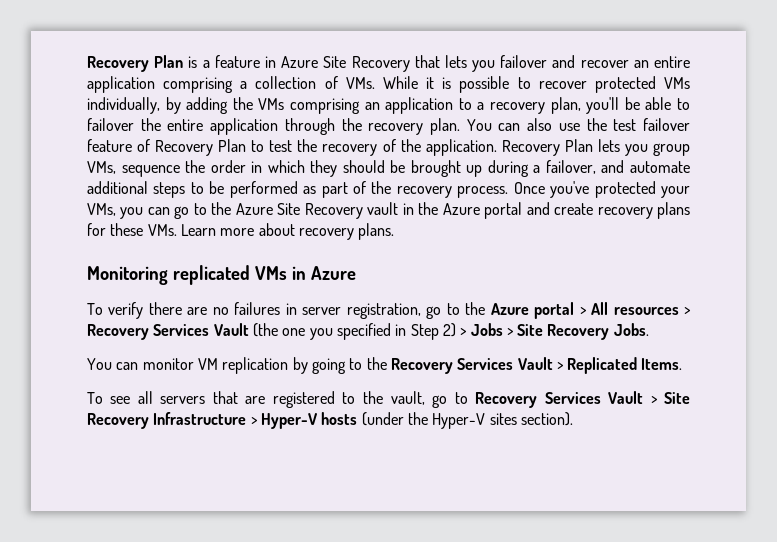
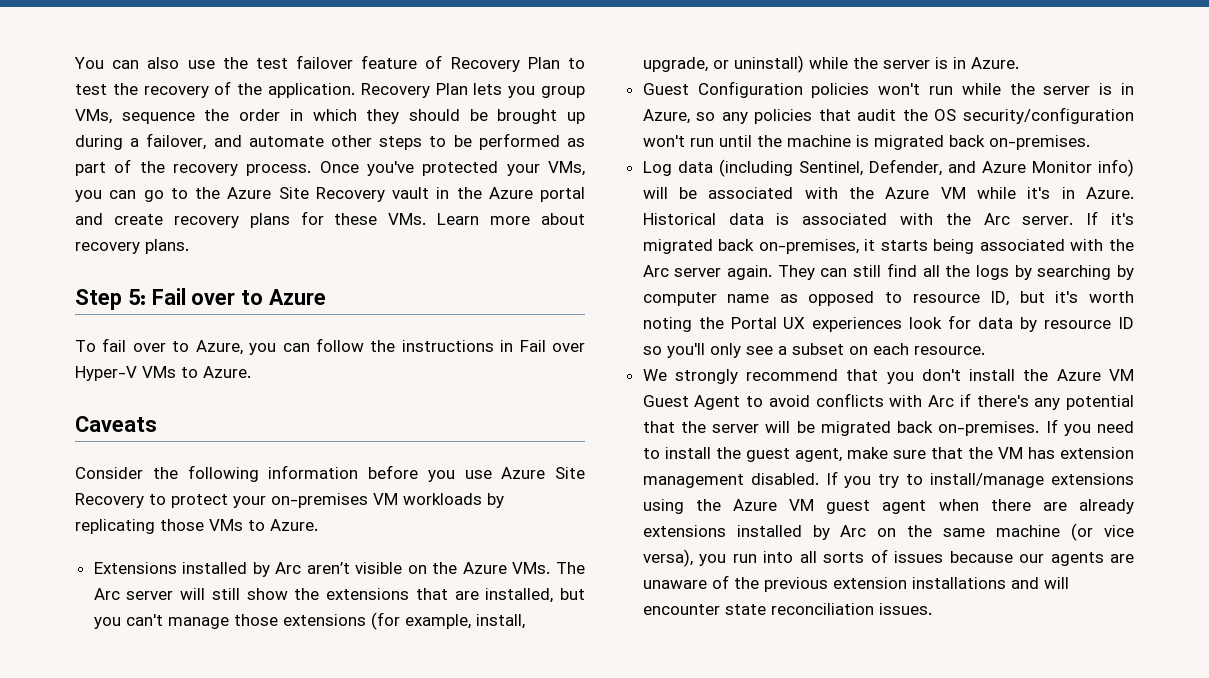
- Recovery Plan is a feature in Azure Site Recovery that lets you failover and recover an entire application comprising a collection of VMs. While it is possible to recover protected VMs individually, by adding the VMs comprising an application to a recovery plan, you'll be able to failover the entire application through the recovery plan.
- Recovery Plan lets you group VMs, sequence the order in which they should be brought up during a failover, and automate additional steps to be performed as part of the recovery process.
+ Recovery Plan lets you group VMs, sequence the order in which they should be brought up during a failover, and automate other steps to be performed as part of the recovery process.
- Monitoring replicated VMs in Azure
- To verify there are no failures in server registration, go to the Azure portal > All resources > Recovery Services Vault (the one you specified in Step 2) > Jobs > Site Recovery Jobs.
- You can monitor VM replication by going to the Recovery Services Vault > Replicated Items.
- To see all servers that are registered to the vault, go to Recovery Services Vault > Site Recovery Infrastructure > Hyper-V hosts (under the Hyper-V sites section).
+ Step 5: Fail over to Azure
+ To fail over to Azure, you can follow the instructions in Fail over Hyper-V VMs to Azure.
+ Caveats
+ Consider the following information before you use Azure Site Recovery to protect your on-premises VM workloads by replicating those VMs to Azure.
+ Extensions installed by Arc aren’t visible on the Azure VMs. The Arc server will still show the extensions that are installed, but you can't manage those extensions (for example, install, upgrade, or uninstall) while the server is in Azure.
+ Guest Configuration policies won't run while the server is in Azure, so any policies that audit the OS security/configuration won't run until the machine is migrated back on-premises.
+ Log data (including Sentinel, Defender, and Azure Monitor info) will be associated with the Azure VM while it's in Azure. Historical data is associated with the Arc server. If it's migrated back on-premises, it starts being associated with the Arc server again. They can still find all the logs by searching by computer name as opposed to resource ID, but it's worth noting the Portal UX experiences look for data by resource ID so you'll only see a subset on each resource.
+ We strongly recommend that you don't install the Azure VM Guest Agent to avoid conflicts with Arc if there's any potential that the server will be migrated back on-premises. If you need to install the guest agent, make sure that the VM has extension management disabled. If you try to install/manage extensions using the Azure VM guest agent when there are already extensions installed by Arc on the same machine (or vice versa), you run into all sorts of issues because our agents are unaware of the previous extension installations and will encounter state reconciliation issues.

